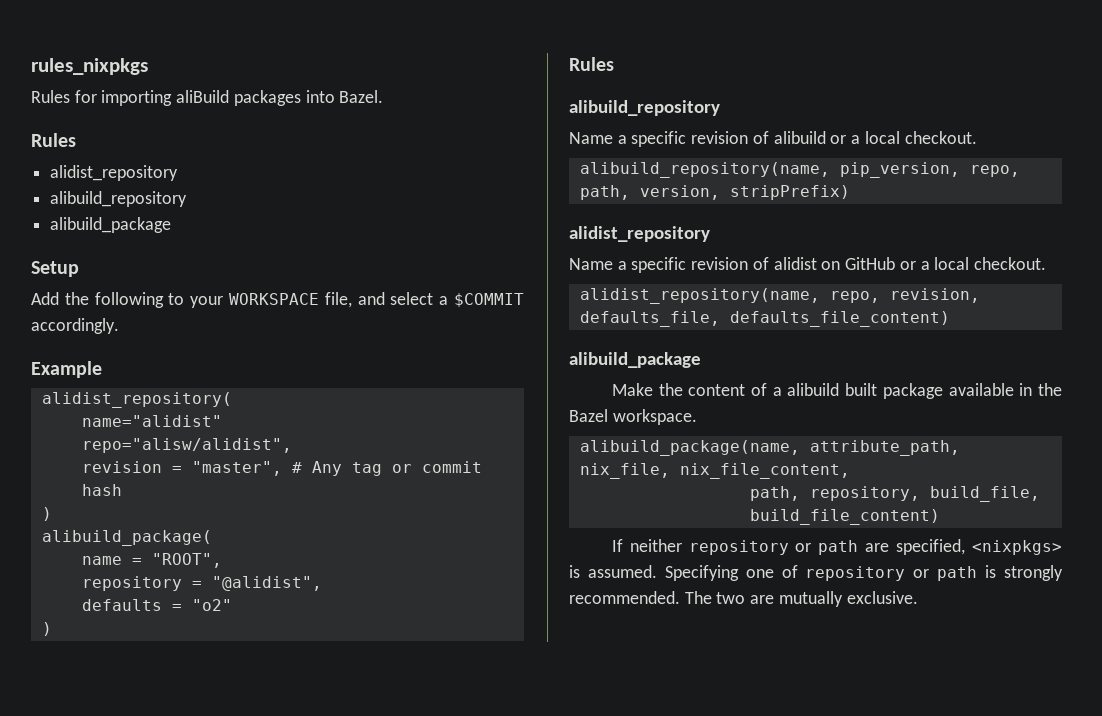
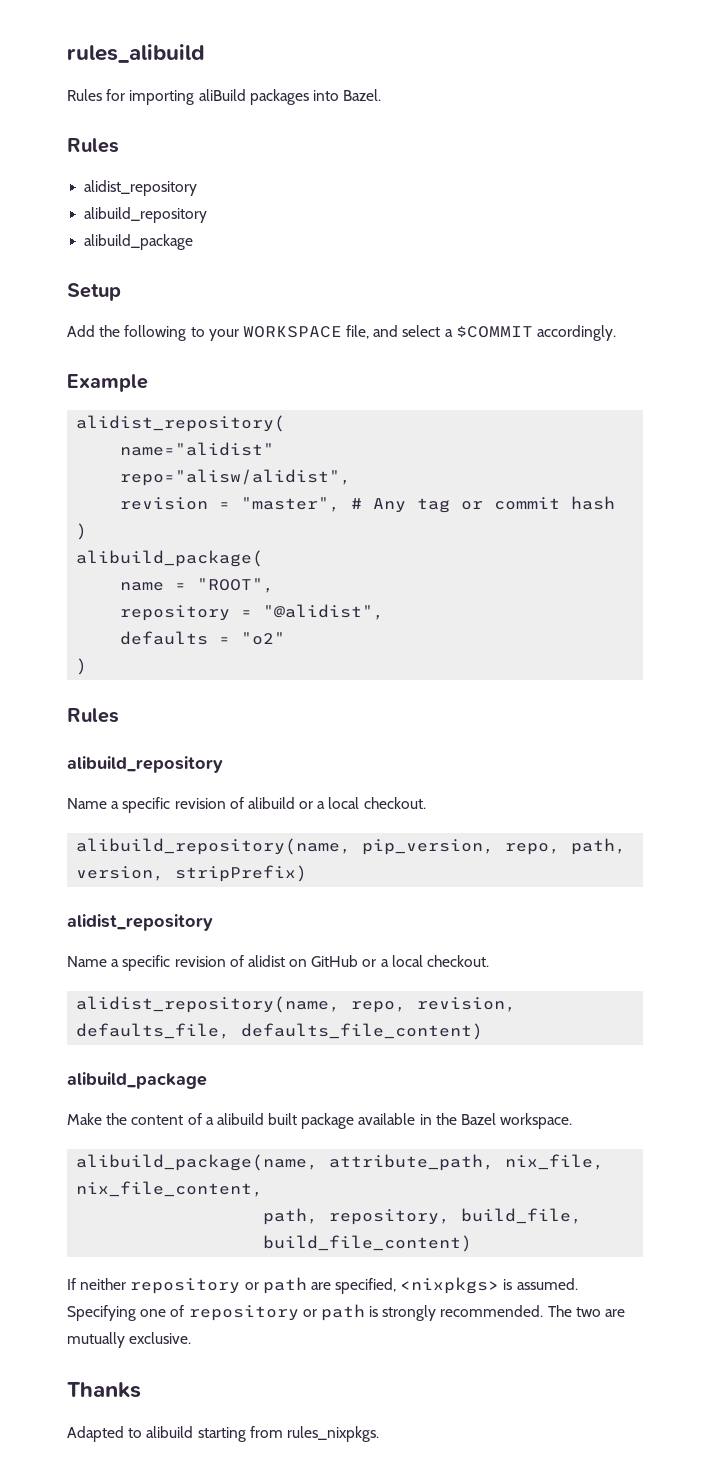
- rules_nixpkgs
+ rules_alibuild
+ Thanks
+ Adapted to alibuild starting from rules_nixpkgs.

